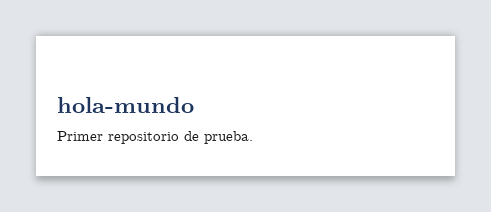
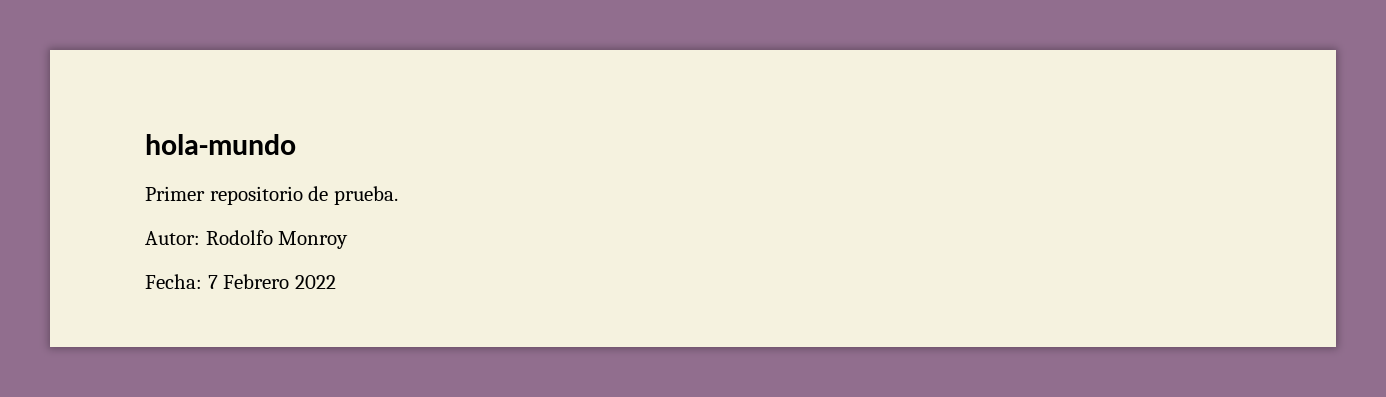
+ Autor: Rodolfo Monroy
+ Fecha: 7 Febrero 2022

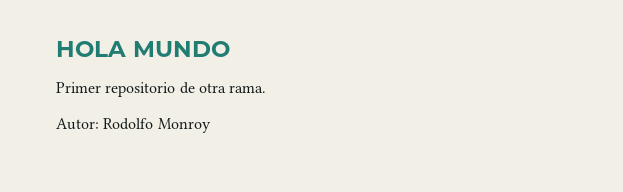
- hola-mundo
+ HOLA MUNDO
- Primer repositorio de prueba.
+ Primer repositorio de otra rama.
- Fecha: 7 Febrero 2022

